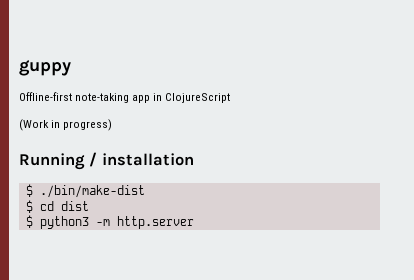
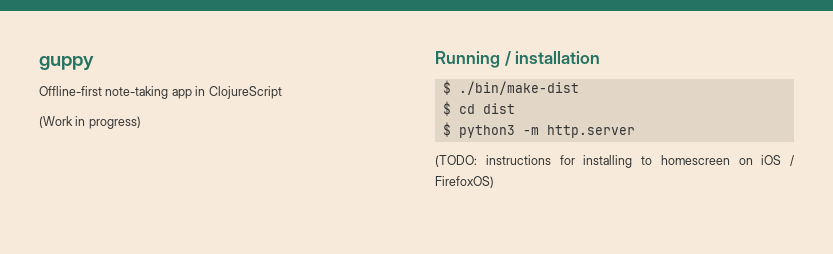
+ (TODO: instructions for installing to homescreen on iOS / FirefoxOS)

